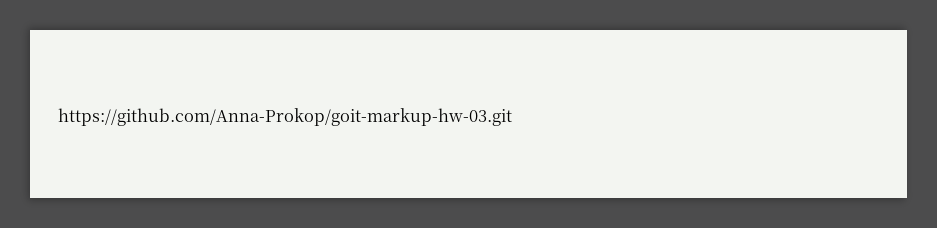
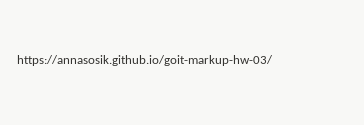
- https://github.com/Anna-Prokop/goit-markup-hw-03.git
+ https://annasosik.github.io/goit-markup-hw-03/

